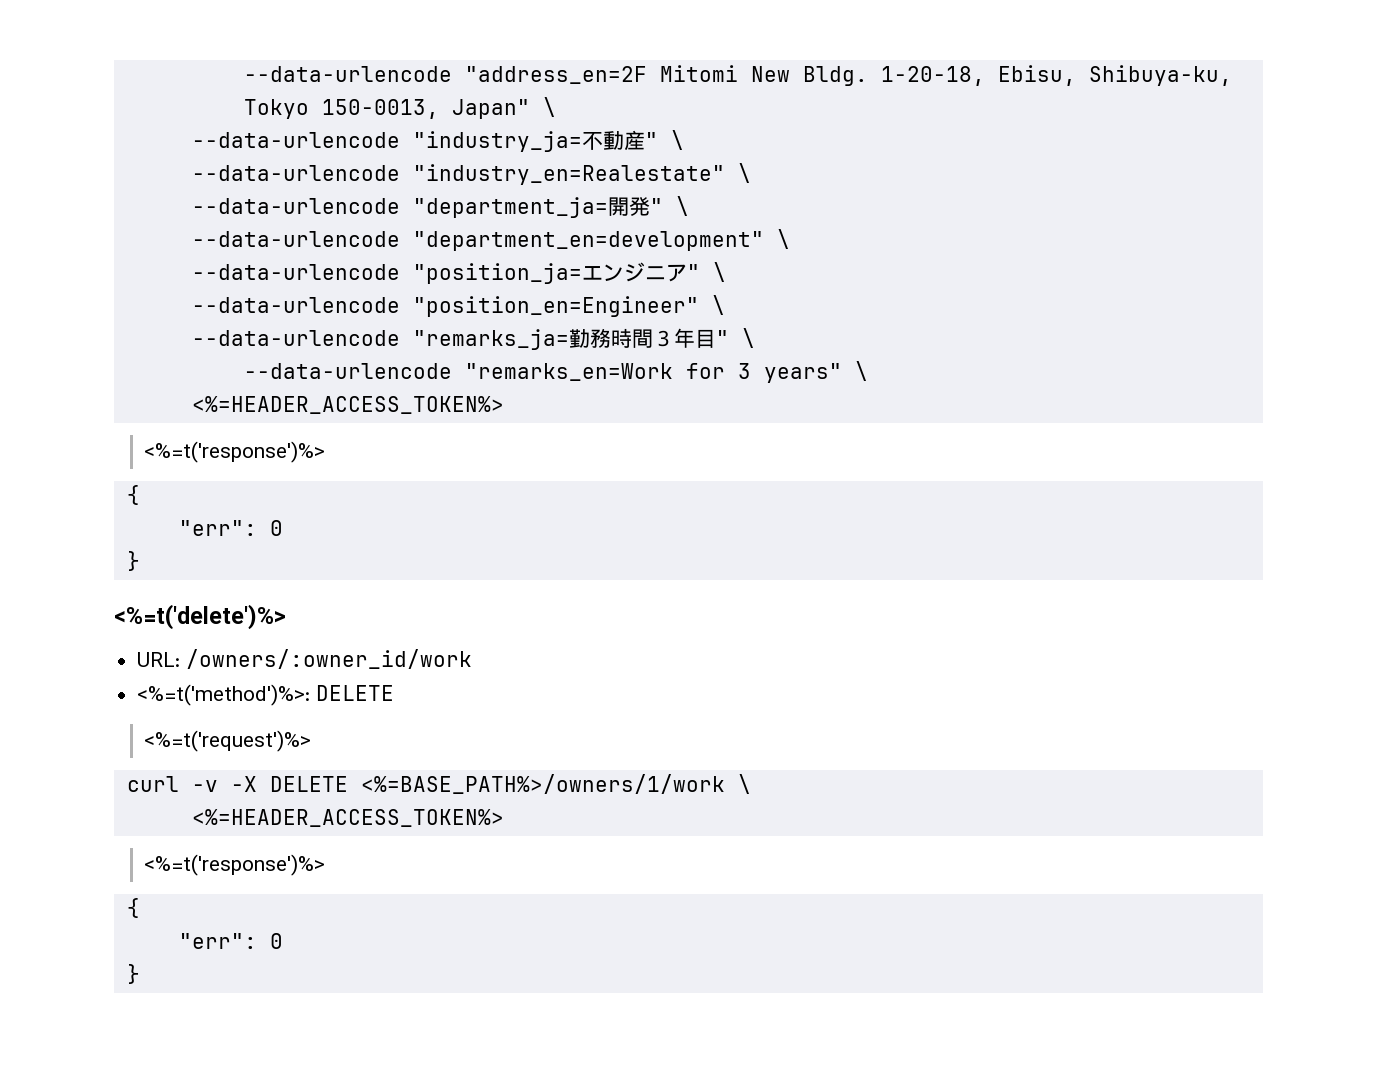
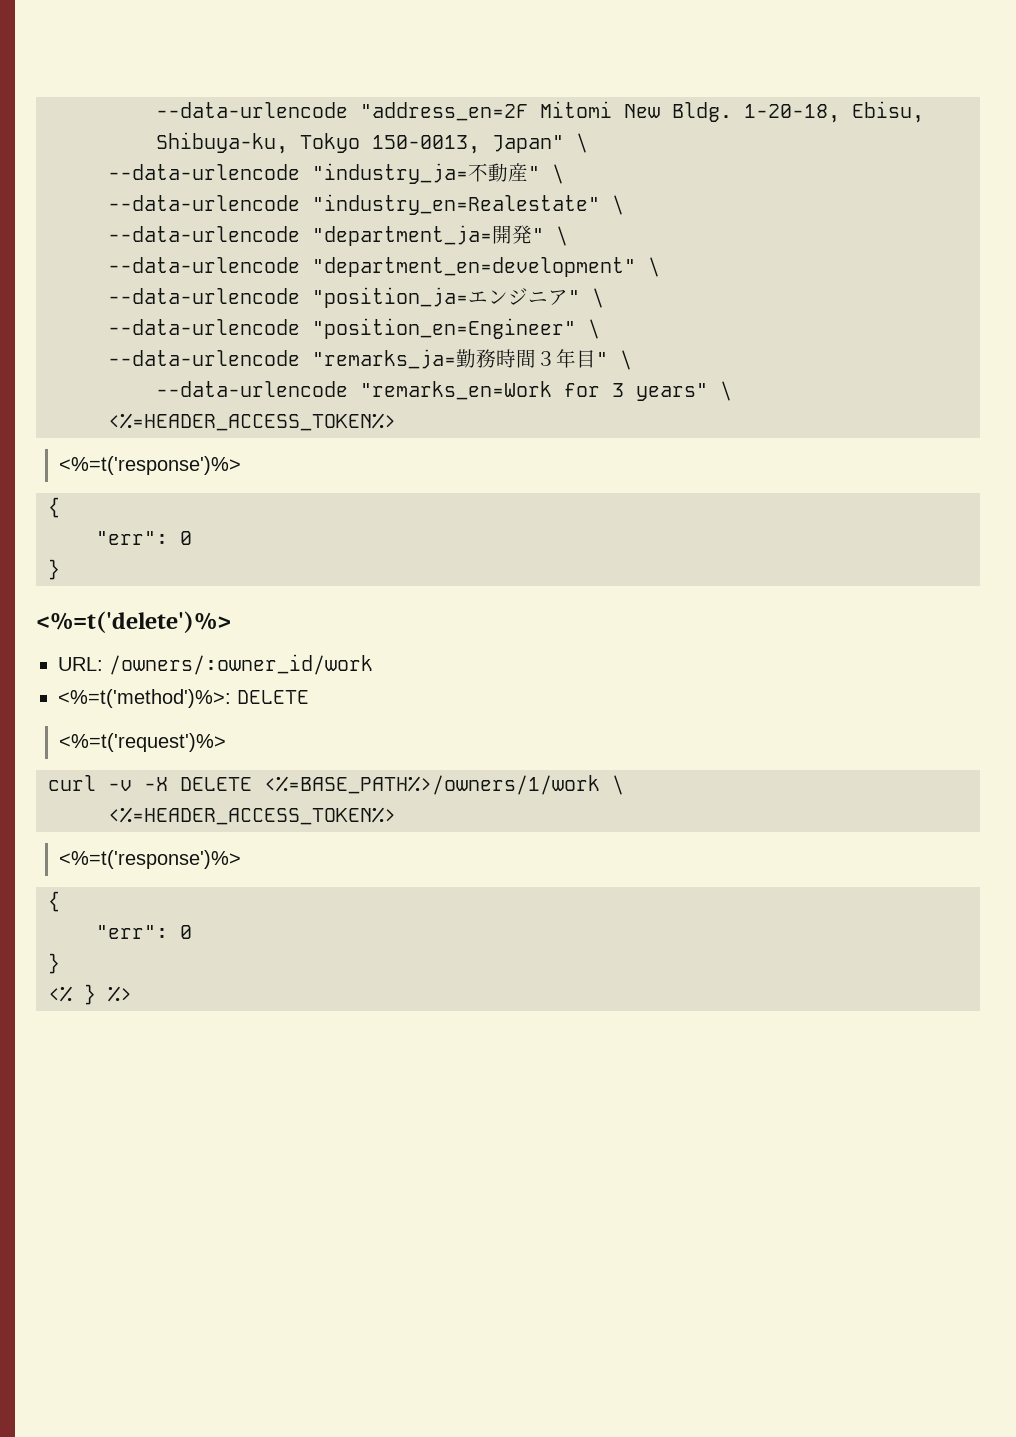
+ <% } %>

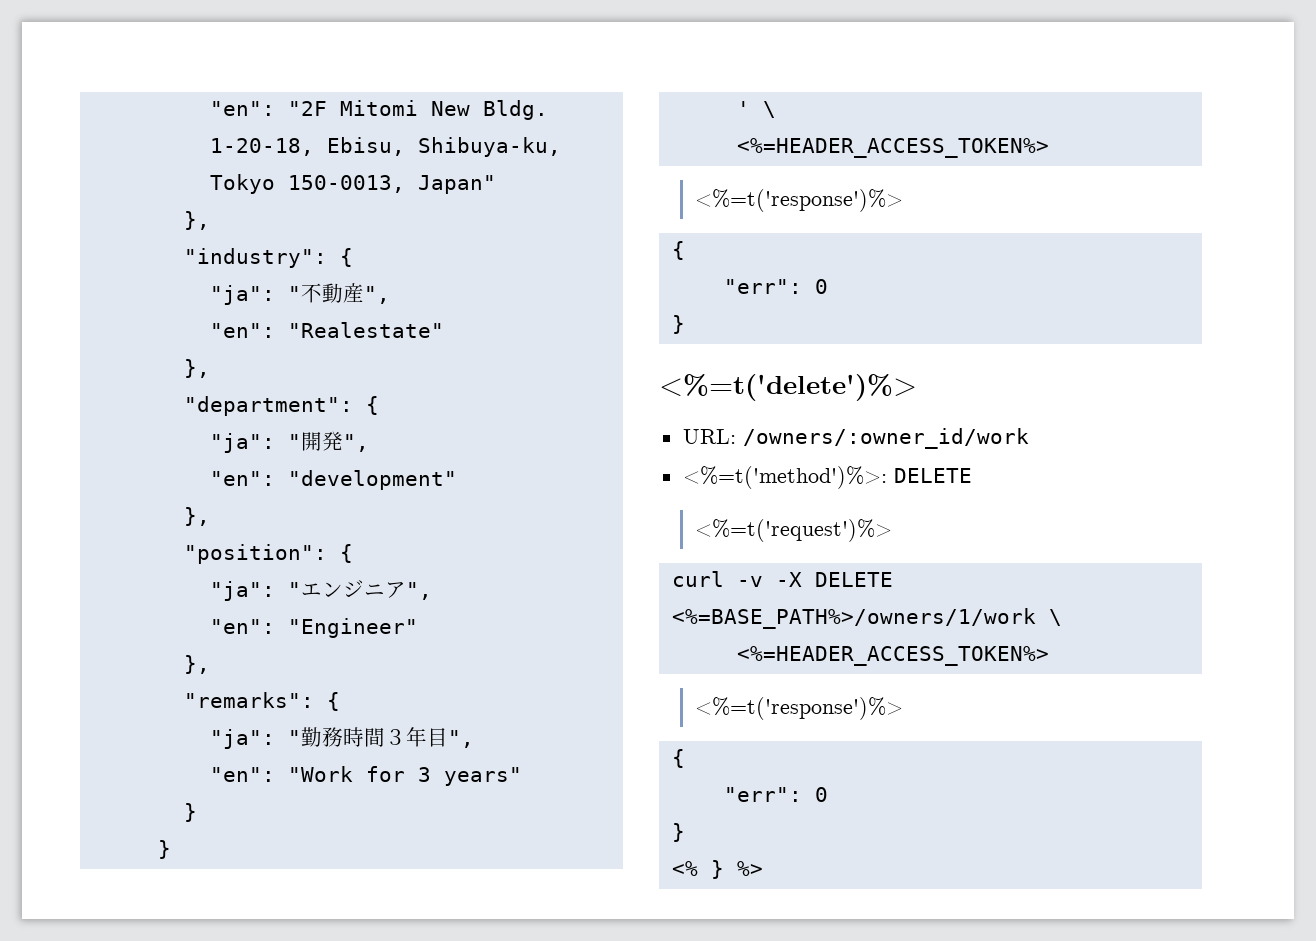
- --data-urlencode "address_en=2F Mitomi New Bldg.
+ "en": "2F Mitomi New Bldg.
- 1-20-18, Ebisu, Shibuya-ku, Tokyo 150-0013, Japan" \
- --data-urlencode "industry_ja=不動産" \
- --data-urlencode "industry_en=Realestate" \
- --data-urlencode "department_ja=開発" \
- --data-urlencode "department_en=development" \
- --data-urlencode "position_ja=エンジニア" \
- --data-urlencode "position_en=Engineer" \
- --data-urlencode "remarks_ja=勤務時間３年目" \
- --data-urlencode "remarks_en=Work for 3 years" \
+ 1-20-18, Ebisu, Shibuya-ku, Tokyo 150-0013, Japan"
+ },
+ "industry": {
+ "ja": "不動産",
+ "en": "Realestate"
+ },
+ "department": {
+ "ja": "開発",
+ "en": "development"
+ },
+ "position": {
+ "ja": "エンジニア",
+ "en": "Engineer"
+ },
+ "remarks": {
+ "ja": "勤務時間３年目",
+ "en": "Work for 3 years"
+ }
+ }
+ ' \

